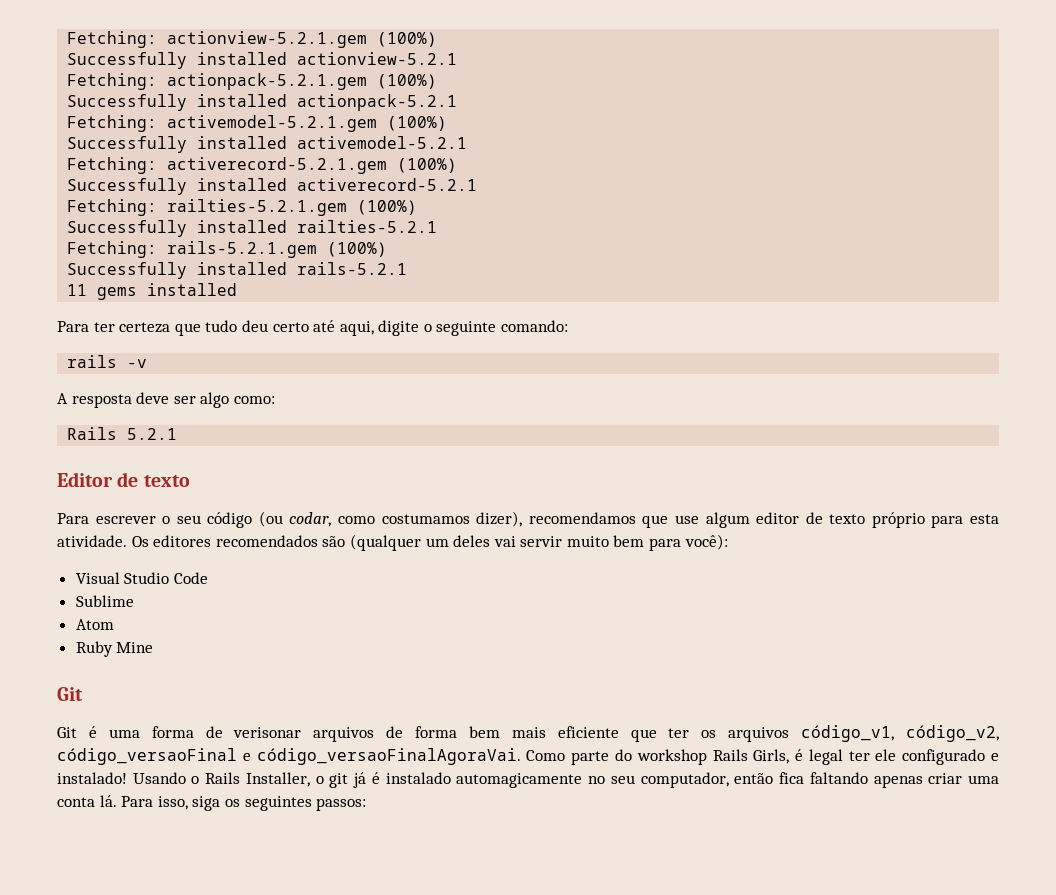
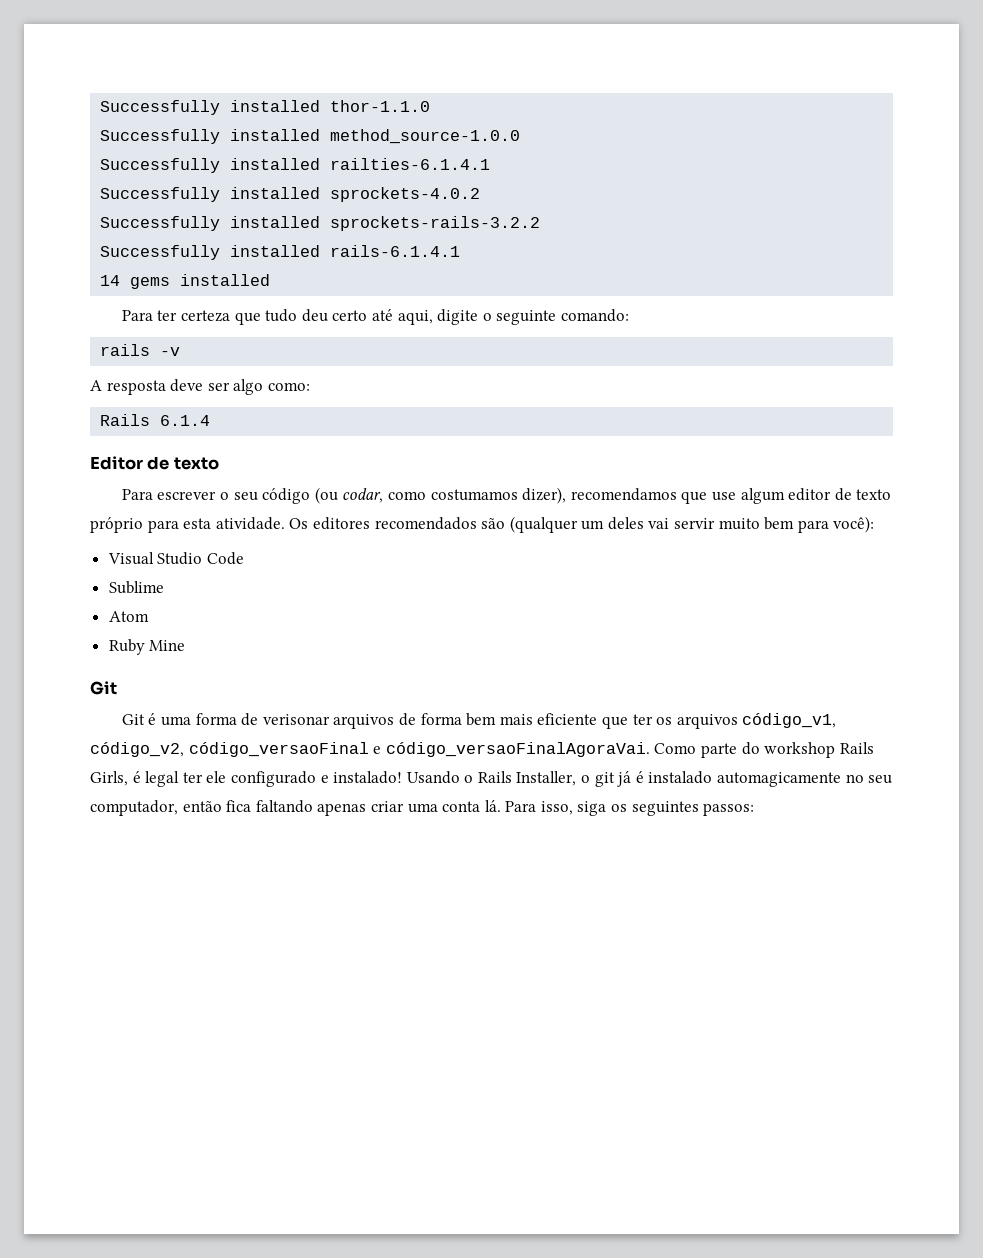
- Fetching: actionview-5.2.1.gem (100%)
- Successfully installed actionview-5.2.1
- Fetching: actionpack-5.2.1.gem (100%)
- Successfully installed actionpack-5.2.1
- Fetching: activemodel-5.2.1.gem (100%)
- Successfully installed activemodel-5.2.1
- Fetching: activerecord-5.2.1.gem (100%)
- Successfully installed activerecord-5.2.1
- Fetching: railties-5.2.1.gem (100%)
- Successfully installed railties-5.2.1
- Fetching: rails-5.2.1.gem (100%)
- Successfully installed rails-5.2.1
- 11 gems installed
+ Successfully installed thor-1.1.0
+ Successfully installed method_source-1.0.0
+ Successfully installed railties-6.1.4.1
+ Successfully installed sprockets-4.0.2
+ Successfully installed sprockets-rails-3.2.2
+ Successfully installed rails-6.1.4.1
+ 14 gems installed
- Rails 5.2.1
+ Rails 6.1.4

